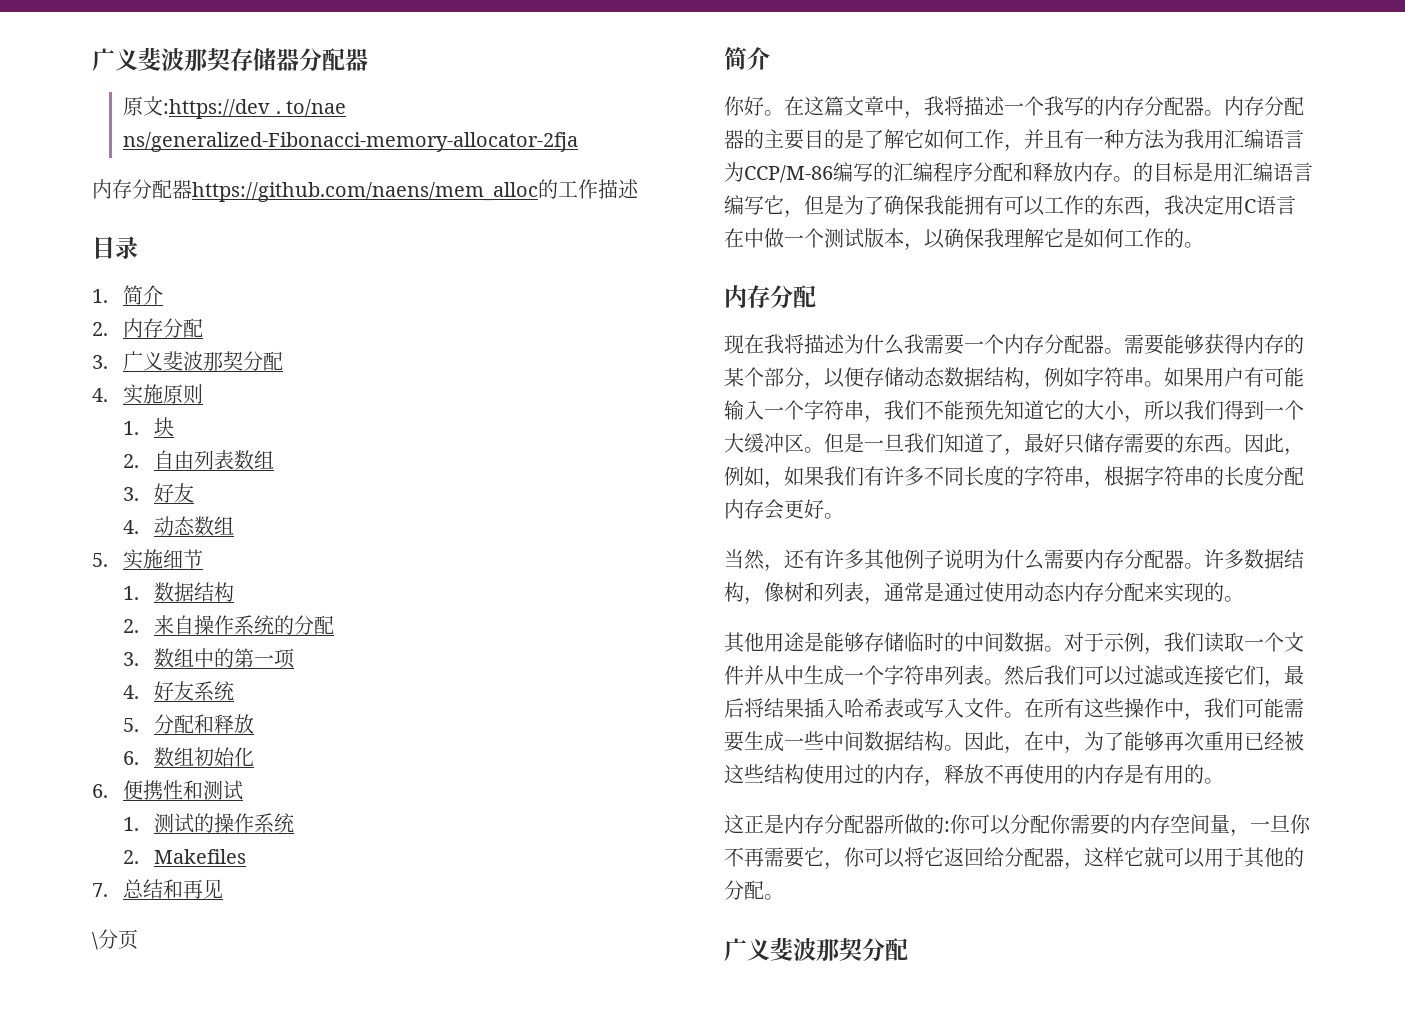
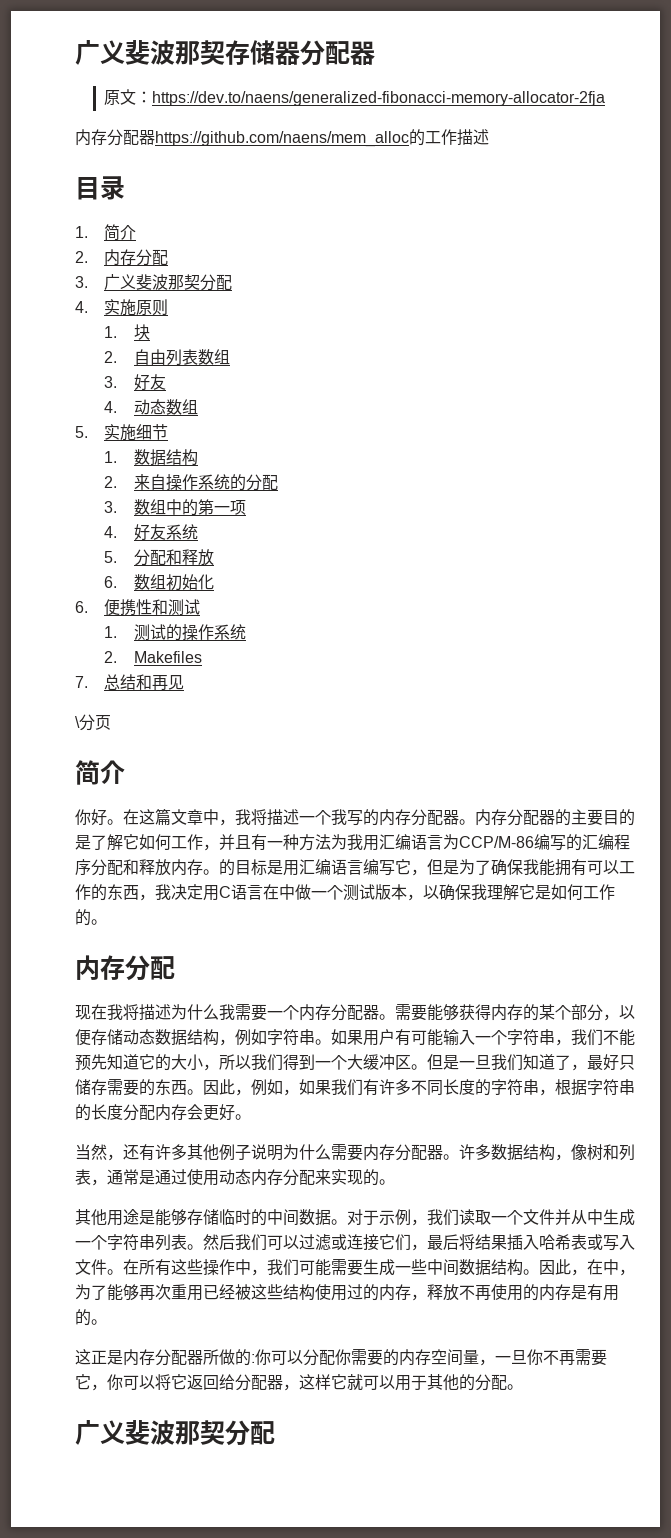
- 原文:https://dev . to/nae ns/generalized-Fibonacci-memory-allocator-2fja
+ 原文：https://dev.to/naens/generalized-fibonacci-memory-allocator-2fja

